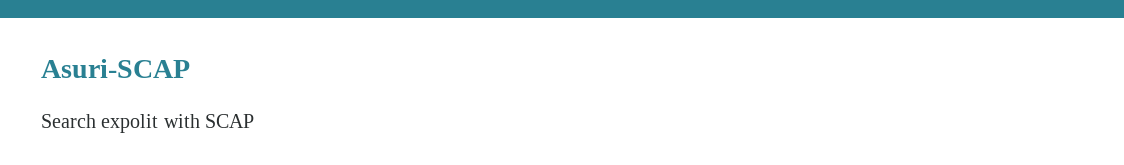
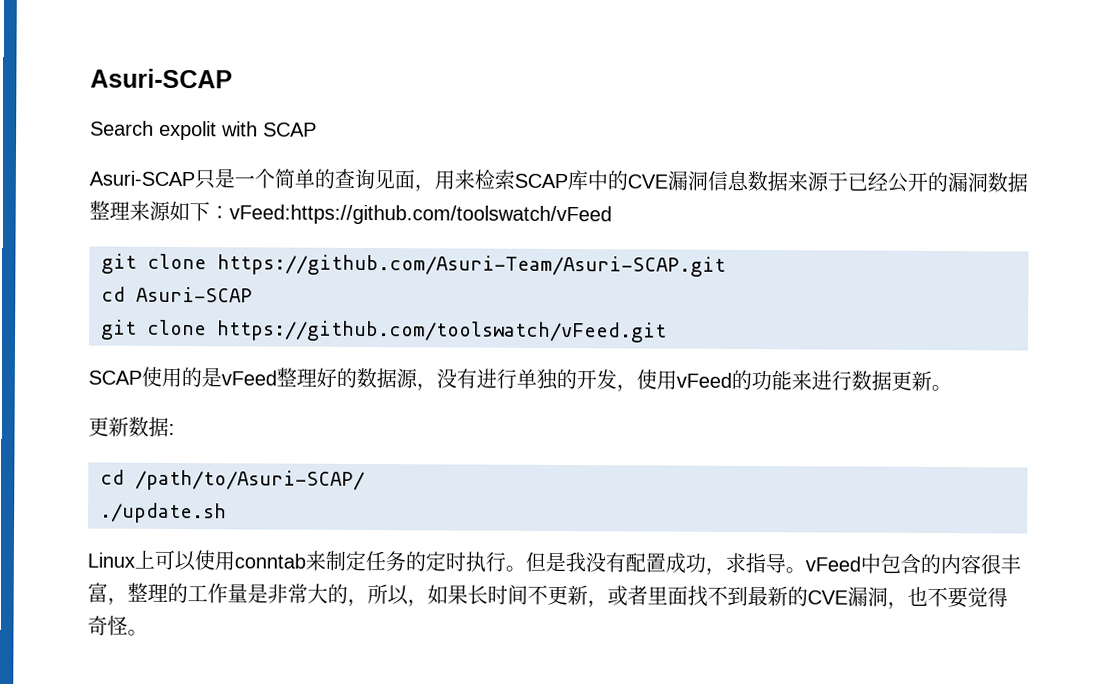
+ Asuri-SCAP只是一个简单的查询见面，用来检索SCAP库中的CVE漏洞信息数据来源于已经公开的漏洞数据整理来源如下：vFeed:https://github.com/toolswatch/vFeed
+ git clone https://github.com/Asuri-Team/Asuri-SCAP.git
+ cd Asuri-SCAP
+ git clone https://github.com/toolswatch/vFeed.git
+ SCAP使用的是vFeed整理好的数据源，没有进行单独的开发，使用vFeed的功能来进行数据更新。
+ 更新数据:
+ cd /path/to/Asuri-SCAP/
+ ./update.sh
+ Linux上可以使用conntab来制定任务的定时执行。但是我没有配置成功，求指导。vFeed中包含的内容很丰富，整理的工作量是非常大的，所以，如果长时间不更新，或者里面找不到最新的CVE漏洞，也不要觉得奇怪。

